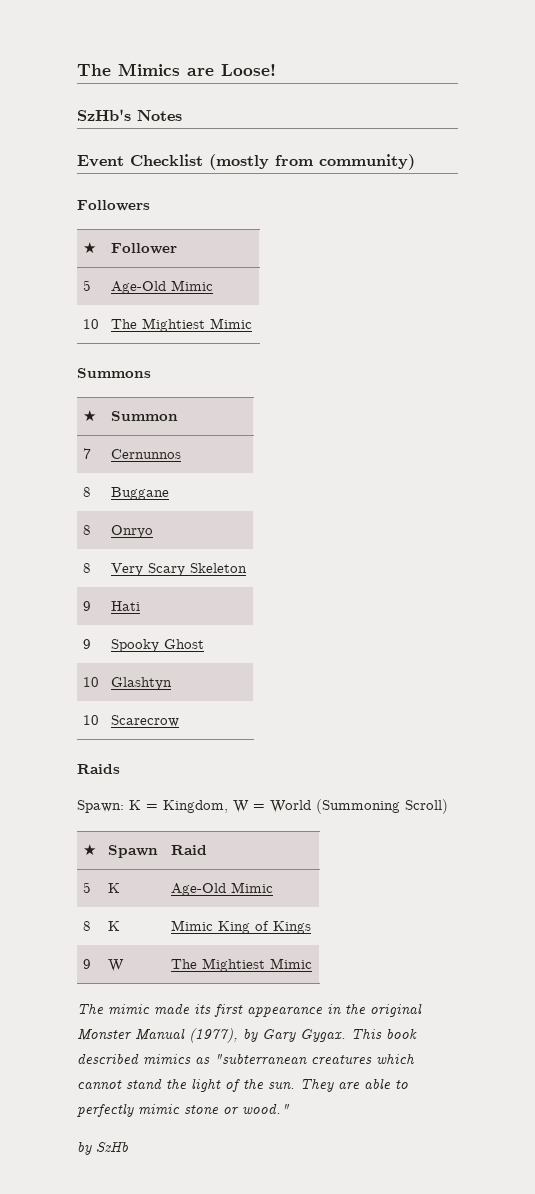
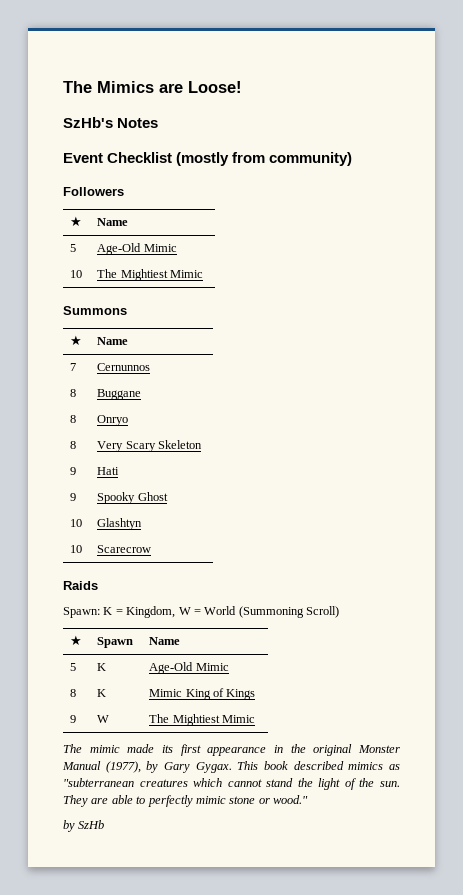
  Followers
- ★ | Follower
+ ★ | Name
  Summons
- ★ | Summon
+ ★ | Name
- ★ | Spawn | Raid
+ ★ | Spawn | Name

